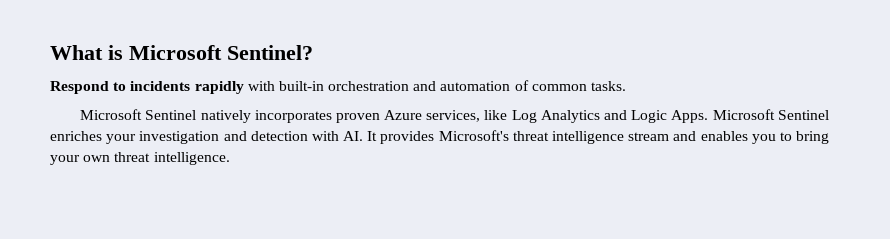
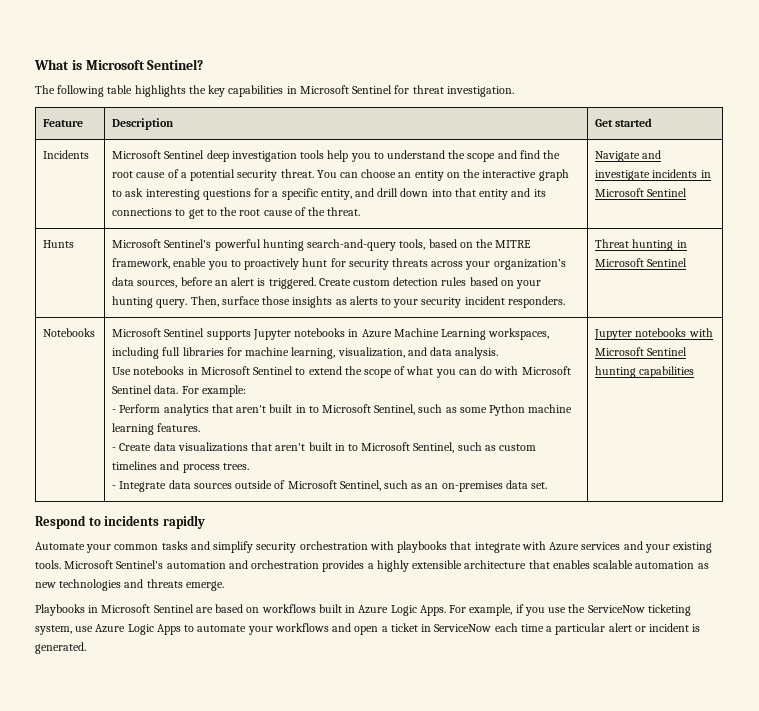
- Respond to incidents rapidly with built-in orchestration and automation of common tasks.
- Microsoft Sentinel natively incorporates proven Azure services, like Log Analytics and Logic Apps. Microsoft Sentinel enriches your investigation and detection with AI. It provides Microsoft's threat intelligence stream and enables you to bring your own threat intelligence.
+ The following table highlights the key capabilities in Microsoft Sentinel for threat investigation.
+ Feature | Description | Get started
+ Incidents | Microsoft Sentinel deep investigation tools help you to understand the scope and find the root cause of a potential security threat. You can choose an entity on the interactive graph to ask interesting questions for a specific entity, and drill down into that entity and its connections to get to the root cause of the threat. | Navigate and investigate incidents in Microsoft Sentinel
+ Hunts | Microsoft Sentinel's powerful hunting search-and-query tools, based on the MITRE framework, enable you to proactively hunt for security threats across your organization’s data sources, before an alert is triggered. Create custom detection rules based on your hunting query. Then, surface those insights as alerts to your security incident responders. | Threat hunting in Microsoft Sentinel
+ Notebooks | Microsoft Sentinel supports Jupyter notebooks in Azure Machine Learning workspaces, including full libraries for machine learning, visualization, and data analysis.
+ Use notebooks in Microsoft Sentinel to extend the scope of what you can do with Microsoft Sentinel data. For example:
+ - Perform analytics that aren't built in to Microsoft Sentinel, such as some Python machine learning features.
+ - Create data visualizations that aren't built in to Microsoft Sentinel, such as custom timelines and process trees.
+ - Integrate data sources outside of Microsoft Sentinel, such as an on-premises data set. | Jupyter notebooks with Microsoft Sentinel hunting capabilities
+ Respond to incidents rapidly
+ Automate your common tasks and simplify security orchestration with playbooks that integrate with Azure services and your existing tools. Microsoft Sentinel's automation and orchestration provides a highly extensible architecture that enables scalable automation as new technologies and threats emerge.
+ Playbooks in Microsoft Sentinel are based on workflows built in Azure Logic Apps. For example, if you use the ServiceNow ticketing system, use Azure Logic Apps to automate your workflows and open a ticket in ServiceNow each time a particular alert or incident is generated.

